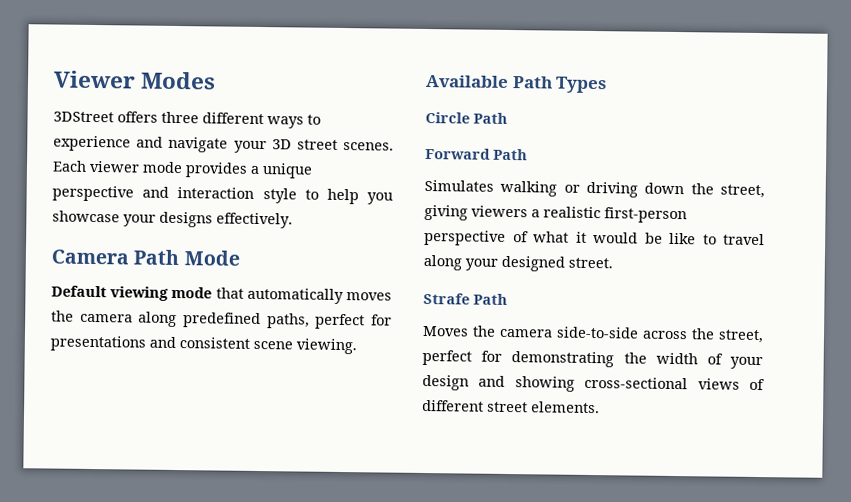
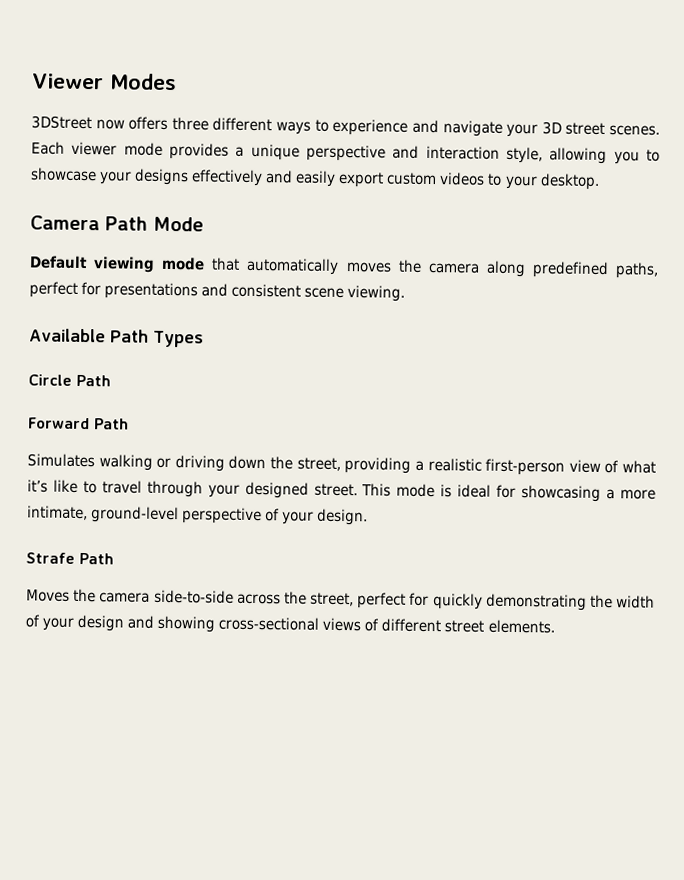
- 3DStreet offers three different ways to experience and navigate your 3D street scenes.
+ 3DStreet now offers three different ways to experience and navigate your 3D street scenes.
- Each viewer mode provides a unique perspective and interaction style to help you showcase your designs effectively.
+ Each viewer mode provides a unique perspective and interaction style, allowing you to showcase your designs effectively and easily export custom videos to your desktop.
- Simulates walking or driving down the street, giving viewers a realistic first-person perspective of what it would be like to travel along your designed street.
+ Simulates walking or driving down the street, providing a realistic first-person view of what it’s like to travel through your designed street. This mode is ideal for showcasing a more intimate, ground-level perspective of your design.
- Moves the camera side-to-side across the street, perfect for demonstrating the width of your design and showing cross-sectional views of different street elements.
+ Moves the camera side-to-side across the street, perfect for quickly demonstrating the width of your design and showing cross-sectional views of different street elements.

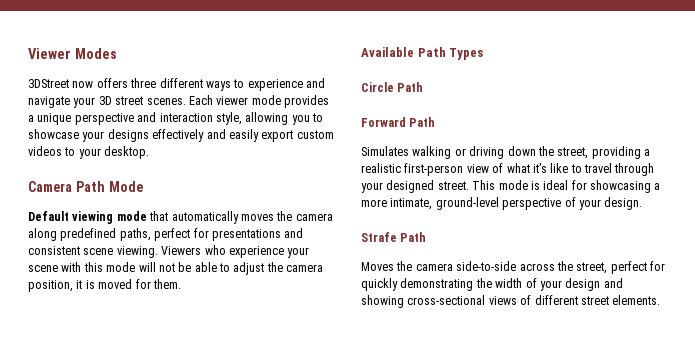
+ Viewers who experience your scene with this mode will not be able to adjust the camera position, it is moved for them.

